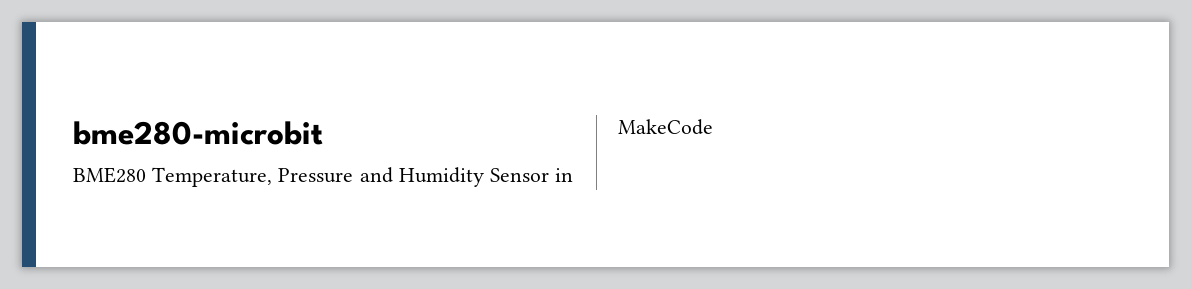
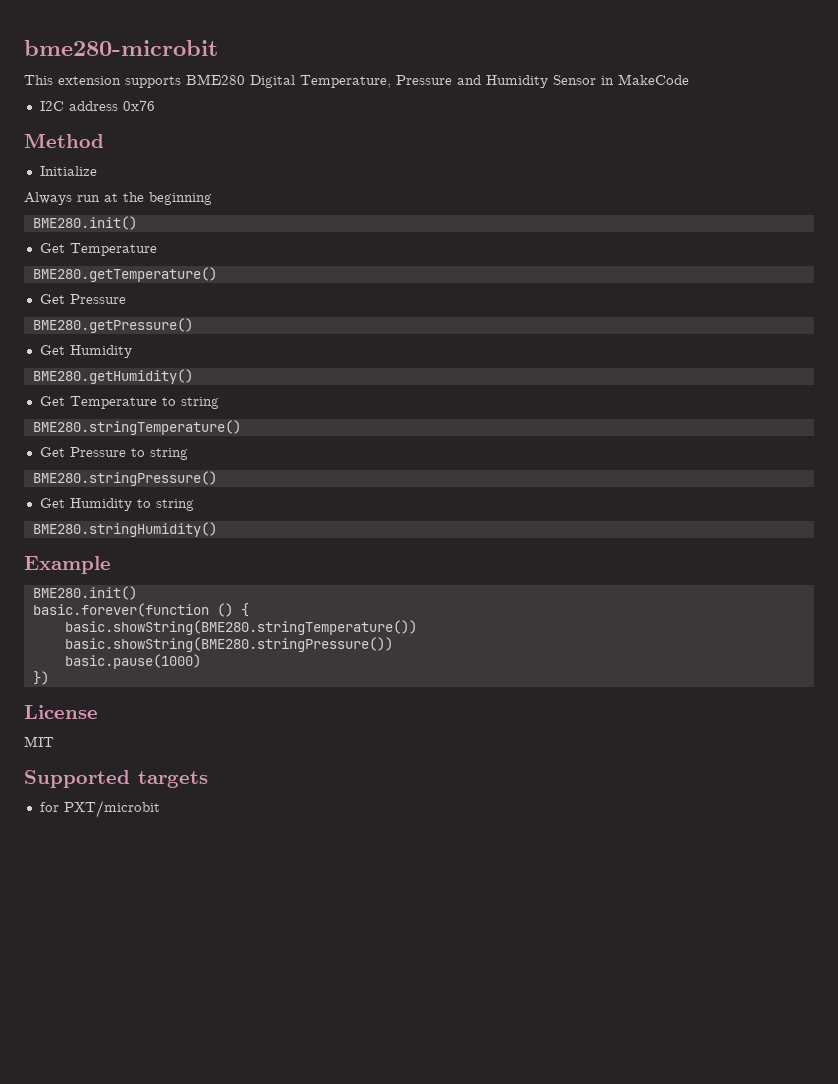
- BME280 Temperature, Pressure and Humidity Sensor in MakeCode
+ This extension supports BME280 Digital Temperature, Pressure and Humidity Sensor in MakeCode
+ I2C address 0x76
+ Method
+ Initialize
+ Always run at the beginning
+ BME280.init()
+ Get Temperature
+ BME280.getTemperature()
+ Get Pressure
+ BME280.getPressure()
+ Get Humidity
+ BME280.getHumidity()
+ Get Temperature to string
+ BME280.stringTemperature()
+ Get Pressure to string
+ BME280.stringPressure()
+ Get Humidity to string
+ BME280.stringHumidity()
+ Example
+ BME280.init()
+ basic.forever(function () {
+ basic.showString(BME280.stringTemperature())
+ basic.showString(BME280.stringPressure())
+ basic.pause(1000)
+ })
+ License
+ MIT
+ Supported targets
+ for PXT/microbit

